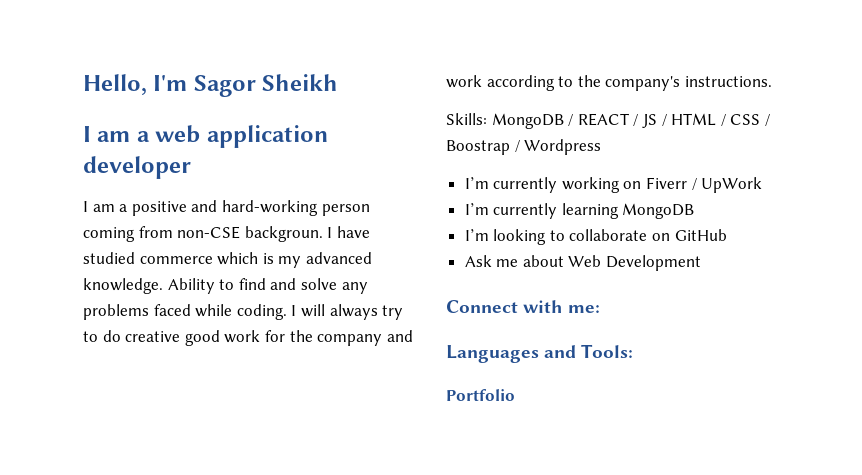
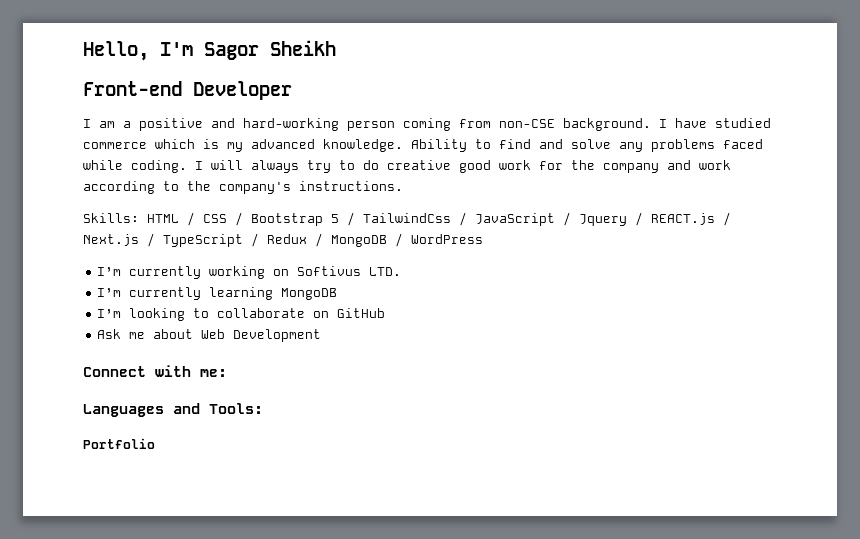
- I am a web application developer
+ Front-end Developer
- I am a positive and hard-working person coming from non-CSE backgroun.
+ I am a positive and hard-working person coming from non-CSE background.
- Skills: MongoDB / REACT / JS / HTML / CSS / Boostrap / Wordpress
+ Skills: HTML / CSS / Bootstrap 5 / TailwindCss / JavaScript / Jquery / REACT.js / Next.js / TypeScript / Redux / MongoDB / WordPress
- I’m currently working on Fiverr / UpWork
+ I’m currently working on Softivus LTD.

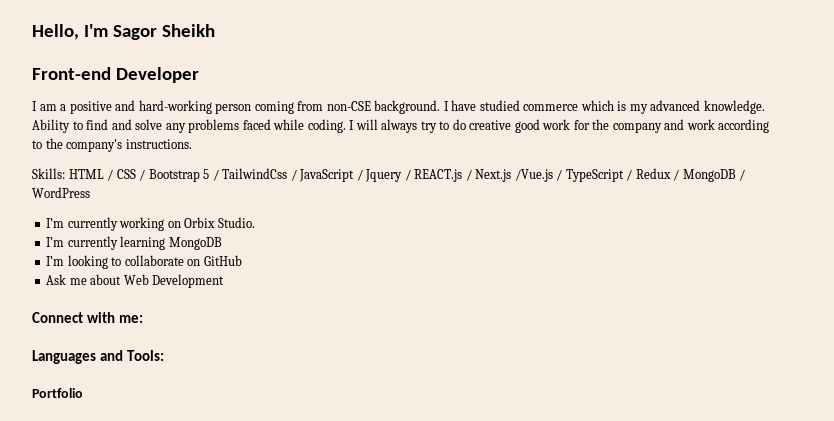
- Skills: HTML / CSS / Bootstrap 5 / TailwindCss / JavaScript / Jquery / REACT.js / Next.js / TypeScript / Redux / MongoDB / WordPress
+ Skills: HTML / CSS / Bootstrap 5 / TailwindCss / JavaScript / Jquery / REACT.js / Next.js /Vue.js / TypeScript / Redux / MongoDB / WordPress
- I’m currently working on Softivus LTD.
+ I’m currently working on Orbix Studio.

